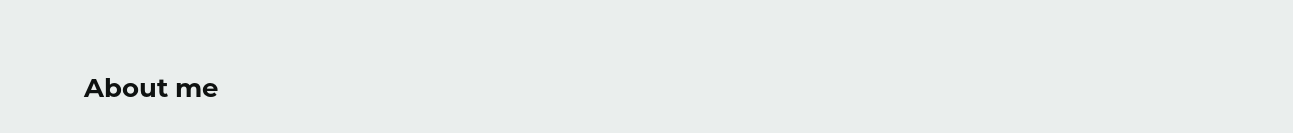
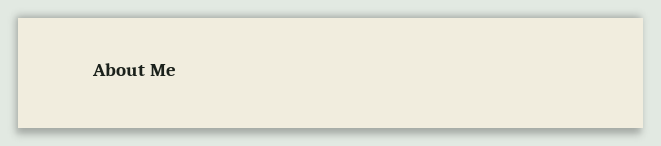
- About me
+ About Me

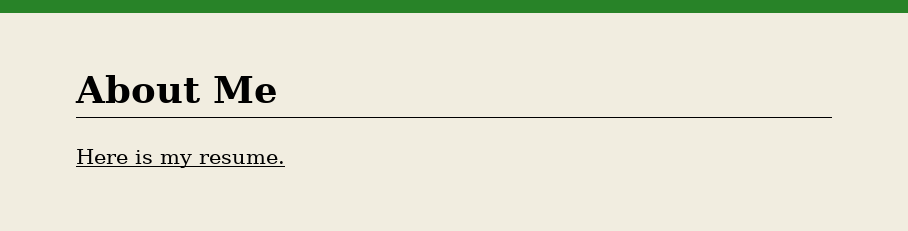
+ Here is my resume.

